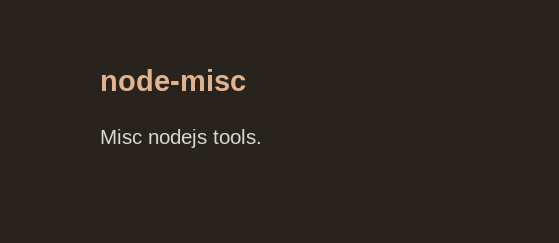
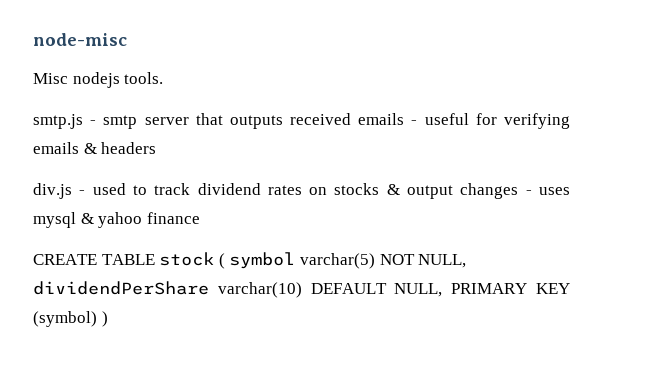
+ smtp.js - smtp server that outputs received emails - useful for verifying emails & headers
+ div.js - used to track dividend rates on stocks & output changes - uses mysql & yahoo finance
+ CREATE TABLE stock ( symbol varchar(5) NOT NULL, dividendPerShare varchar(10) DEFAULT NULL, PRIMARY KEY (symbol) )

